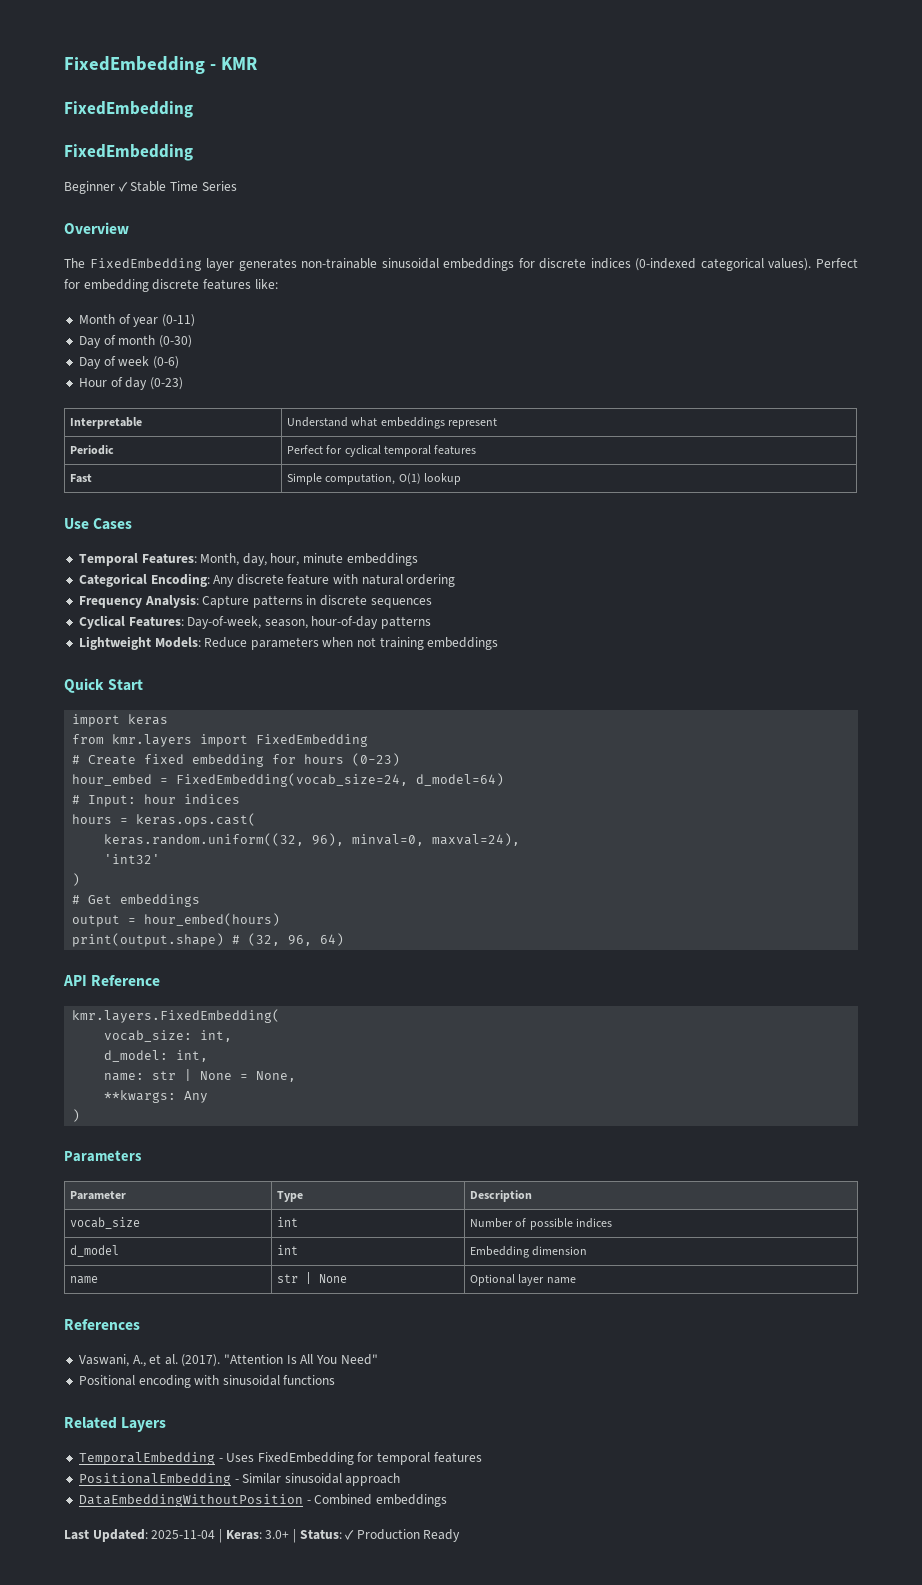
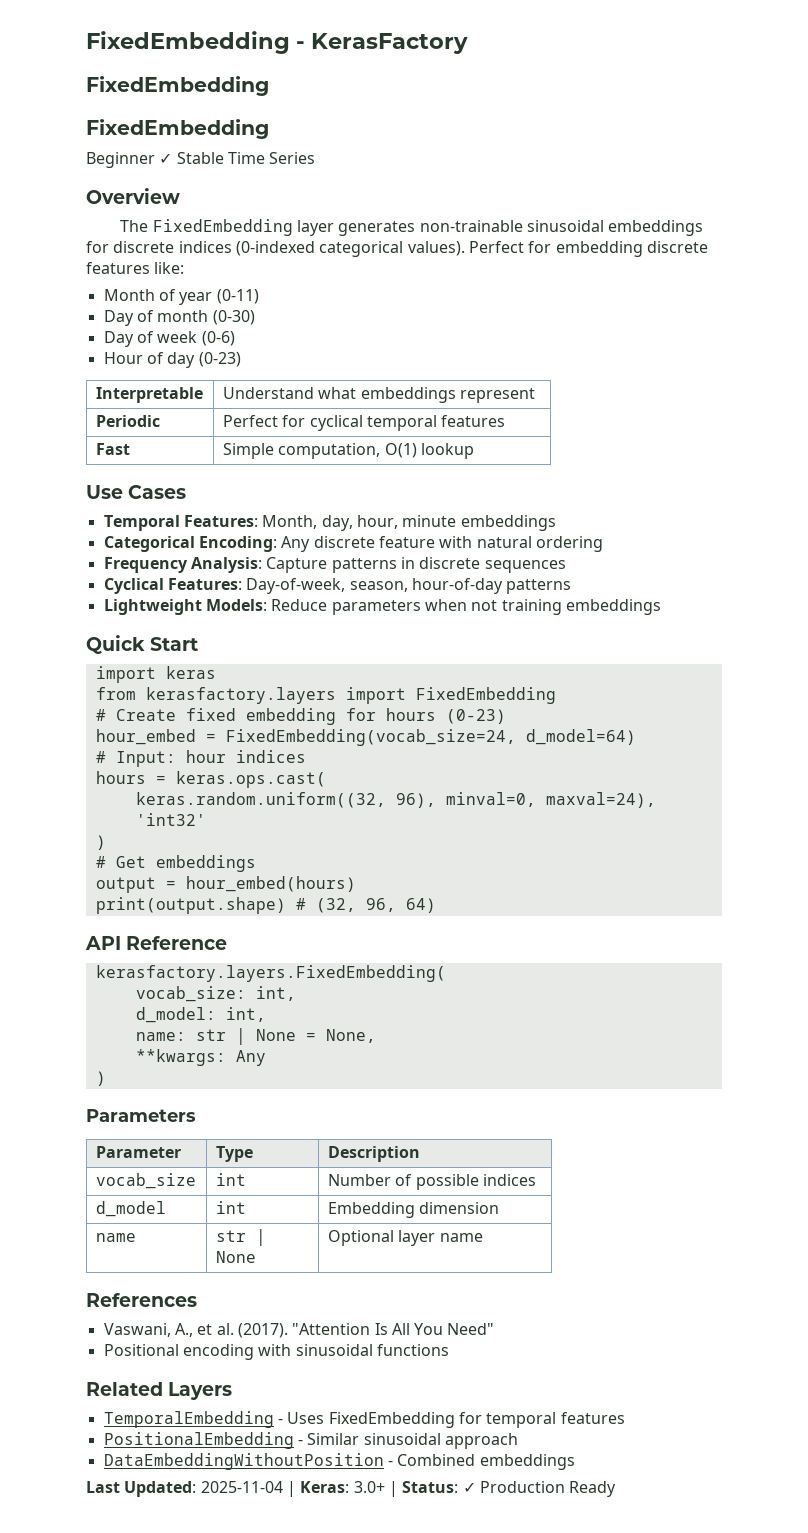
- FixedEmbedding - KMR
+ FixedEmbedding - KerasFactory
- from kmr.layers import FixedEmbedding
+ from kerasfactory.layers import FixedEmbedding
- kmr.layers.FixedEmbedding(
+ kerasfactory.layers.FixedEmbedding(

